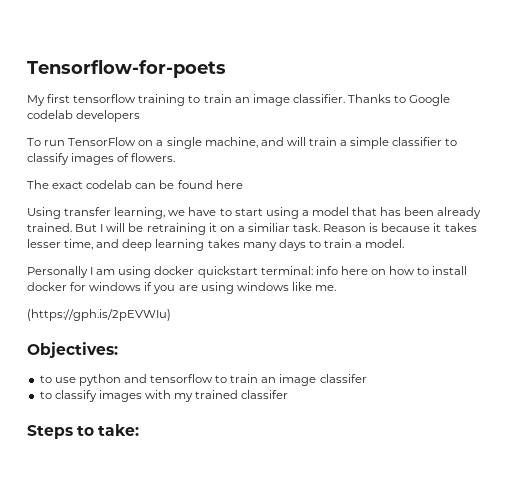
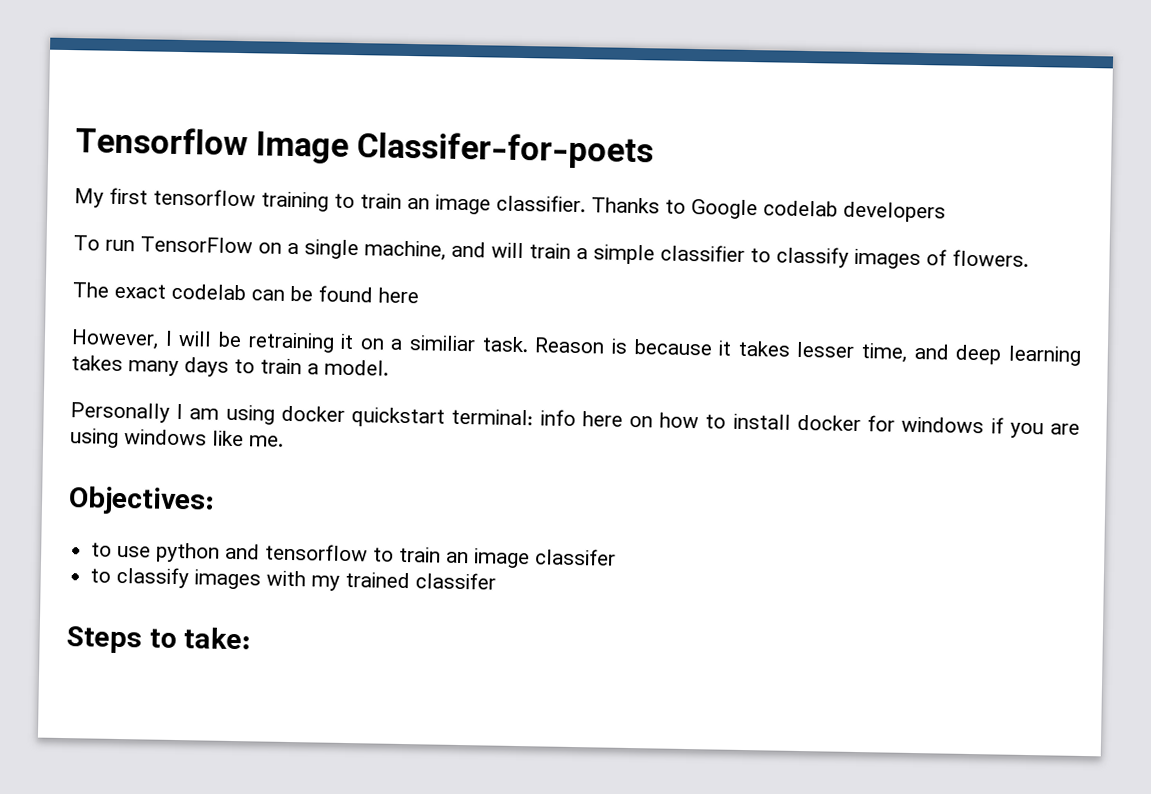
- Tensorflow-for-poets
+ Tensorflow Image Classifer-for-poets
- Using transfer learning, we have to start using a model that has been already trained. But I will be retraining it on a similiar task.
+ However, I will be retraining it on a similiar task.
- (https://gph.is/2pEVWIu)

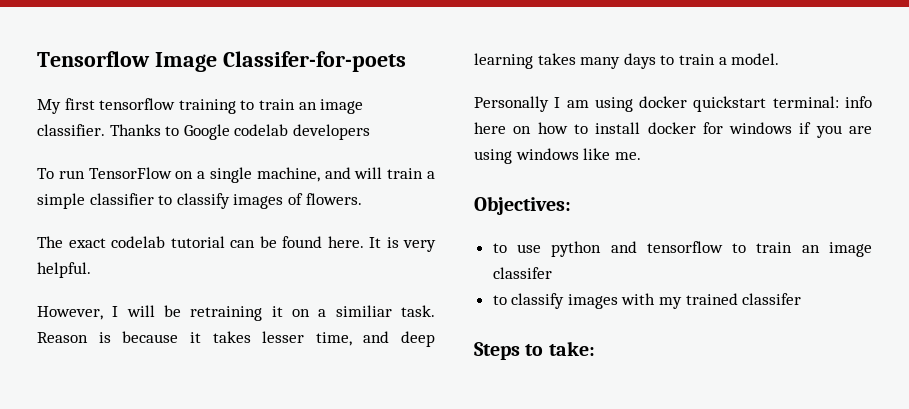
- The exact codelab can be found here
+ The exact codelab tutorial can be found here. It is very helpful.

